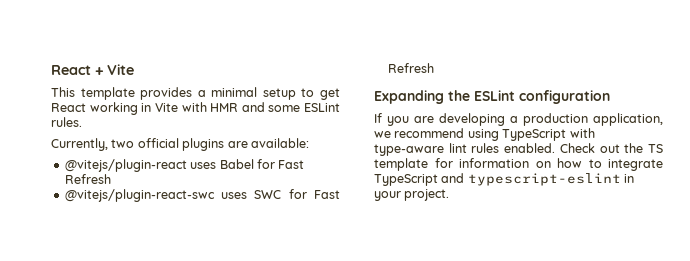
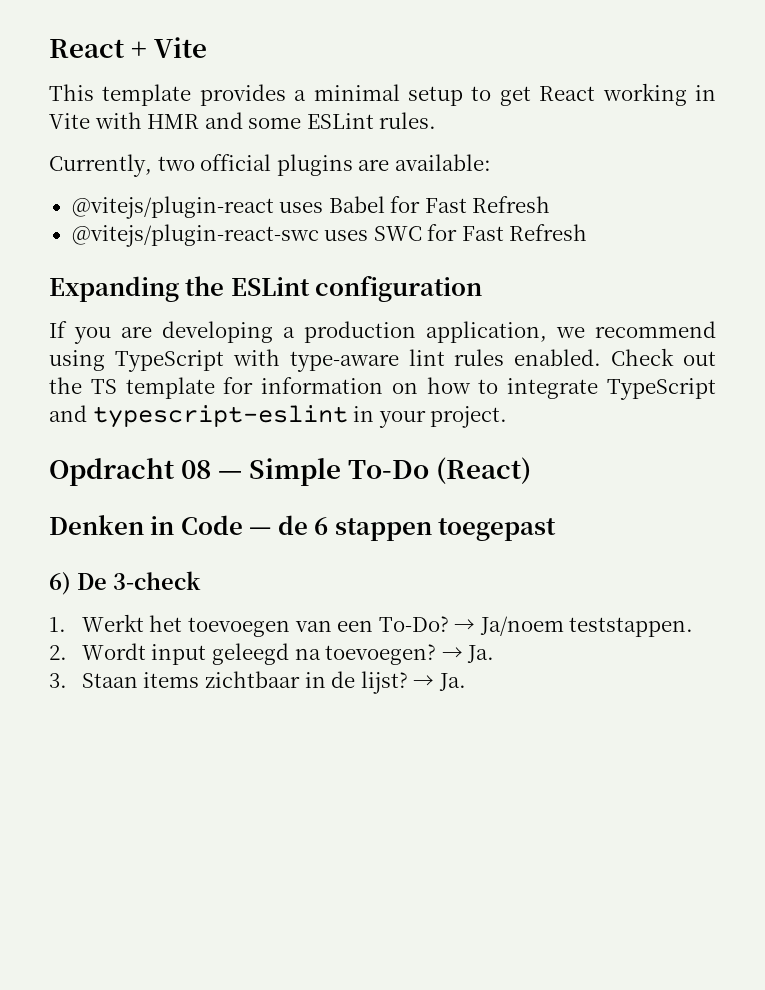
+ Opdracht 08 — Simple To-Do (React)
+ Denken in Code — de 6 stappen toegepast
+ 6) De 3-check
+ 1. Werkt het toevoegen van een To-Do? → Ja/noem teststappen.
+ 2. Wordt input geleegd na toevoegen? → Ja.
+ 3. Staan items zichtbaar in de lijst? → Ja.

